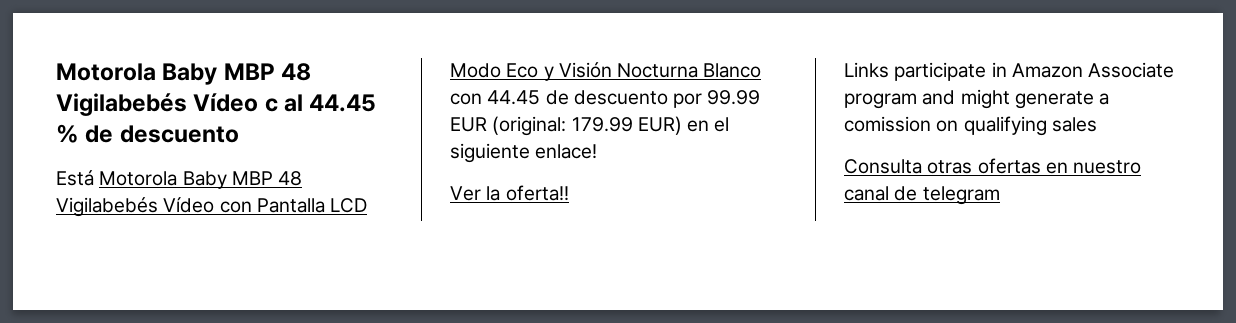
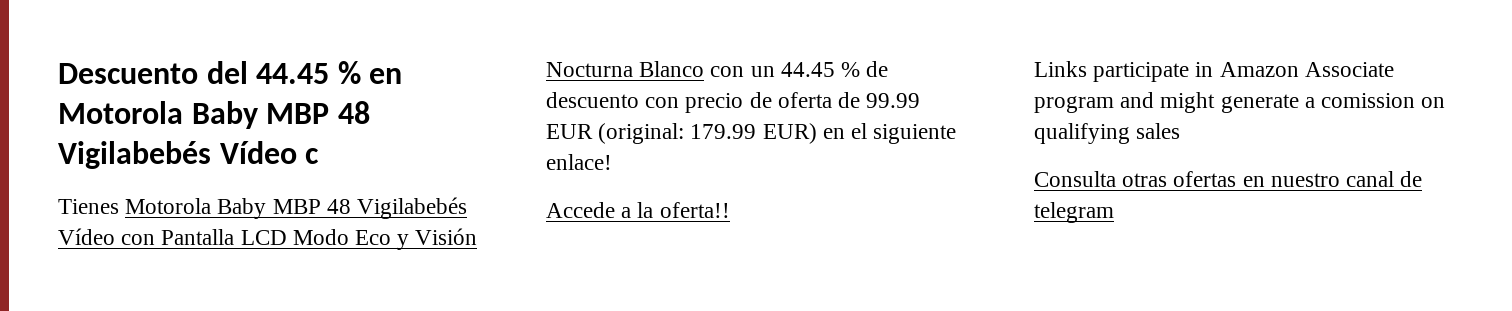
- Motorola Baby MBP 48 Vigilabebés Vídeo c al 44.45 % de descuento
- Está Motorola Baby MBP 48 Vigilabebés Vídeo con Pantalla LCD Modo Eco y Visión Nocturna Blanco con 44.45 de descuento por 99.99 EUR (original: 179.99 EUR) en el siguiente enlace!
+ Descuento del 44.45 % en Motorola Baby MBP 48 Vigilabebés Vídeo c
+ Tienes Motorola Baby MBP 48 Vigilabebés Vídeo con Pantalla LCD Modo Eco y Visión Nocturna Blanco con un 44.45 % de descuento con precio de oferta de 99.99 EUR (original: 179.99 EUR) en el siguiente enlace!
- Ver la oferta!!
+ Accede a la oferta!!

